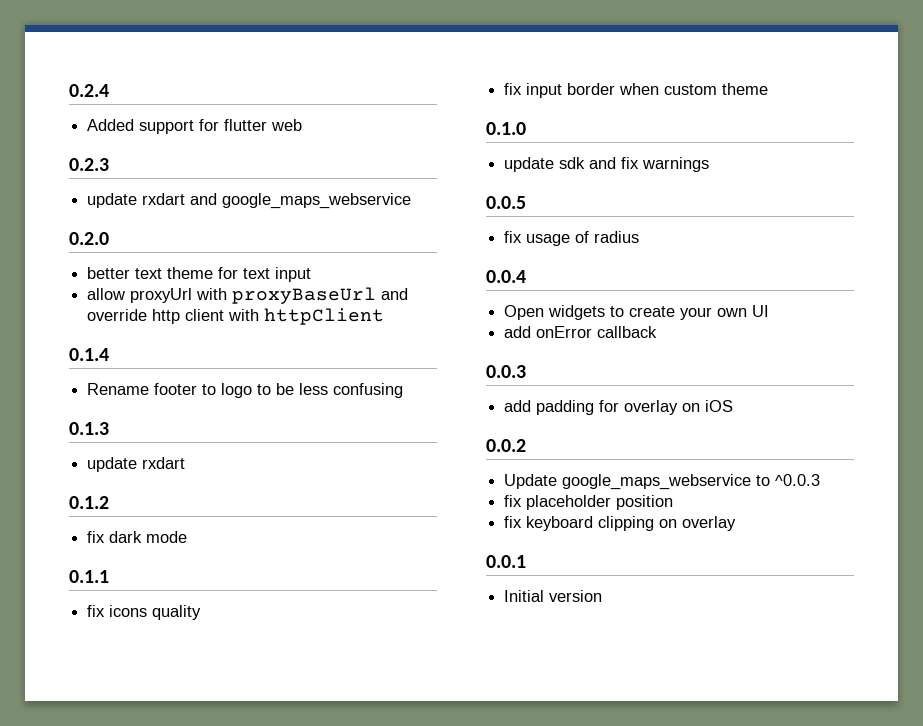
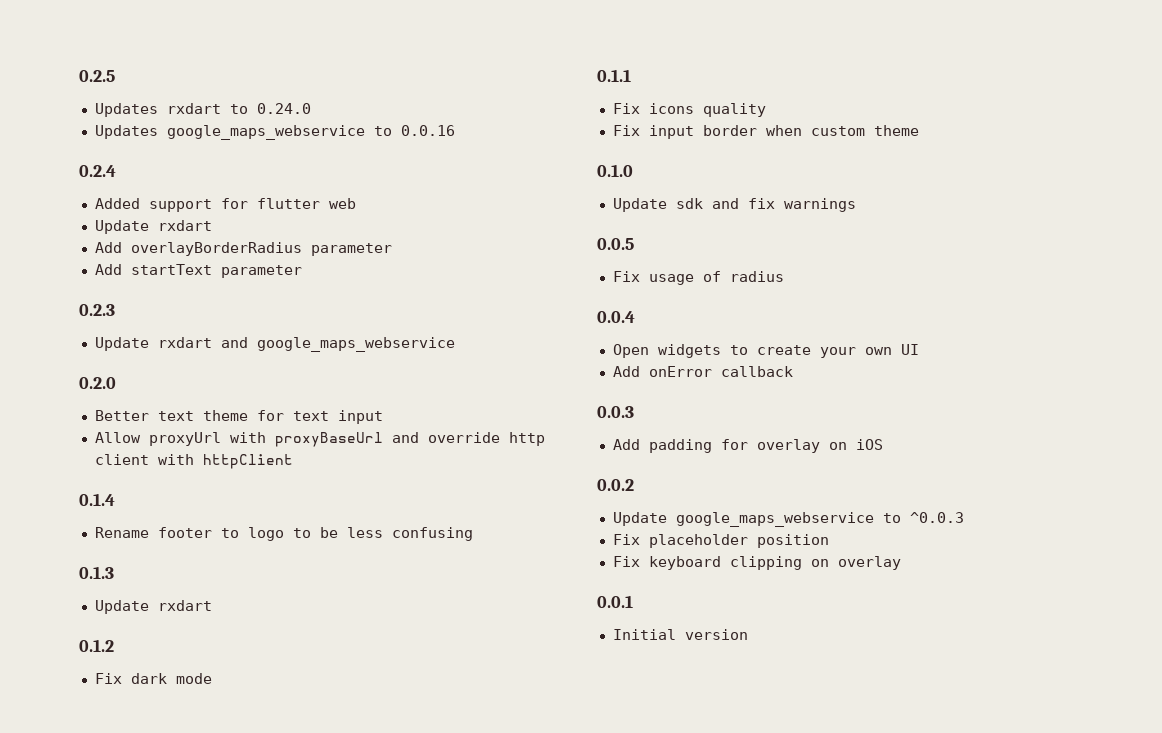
+ 0.2.5
+ Updates rxdart to 0.24.0
+ Updates google_maps_webservice to 0.0.16
  Added support for flutter web
+ Update rxdart
+ Add overlayBorderRadius parameter
+ Add startText parameter
- update rxdart and google_maps_webservice
+ Update rxdart and google_maps_webservice
- better text theme for text input
+ Better text theme for text input
- allow proxyUrl with proxyBaseUrl and override http client with httpClient
+ Allow proxyUrl with proxyBaseUrl and override http client with httpClient
  0.1.3
- update rxdart
+ Update rxdart
- fix dark mode
+ Fix dark mode
- fix icons quality
+ Fix icons quality
- fix input border when custom theme
+ Fix input border when custom theme
- update sdk and fix warnings
+ Update sdk and fix warnings
- fix usage of radius
+ Fix usage of radius
- add onError callback
+ Add onError callback
- add padding for overlay on iOS
+ Add padding for overlay on iOS
- fix placeholder position
+ Fix placeholder position
- fix keyboard clipping on overlay
+ Fix keyboard clipping on overlay

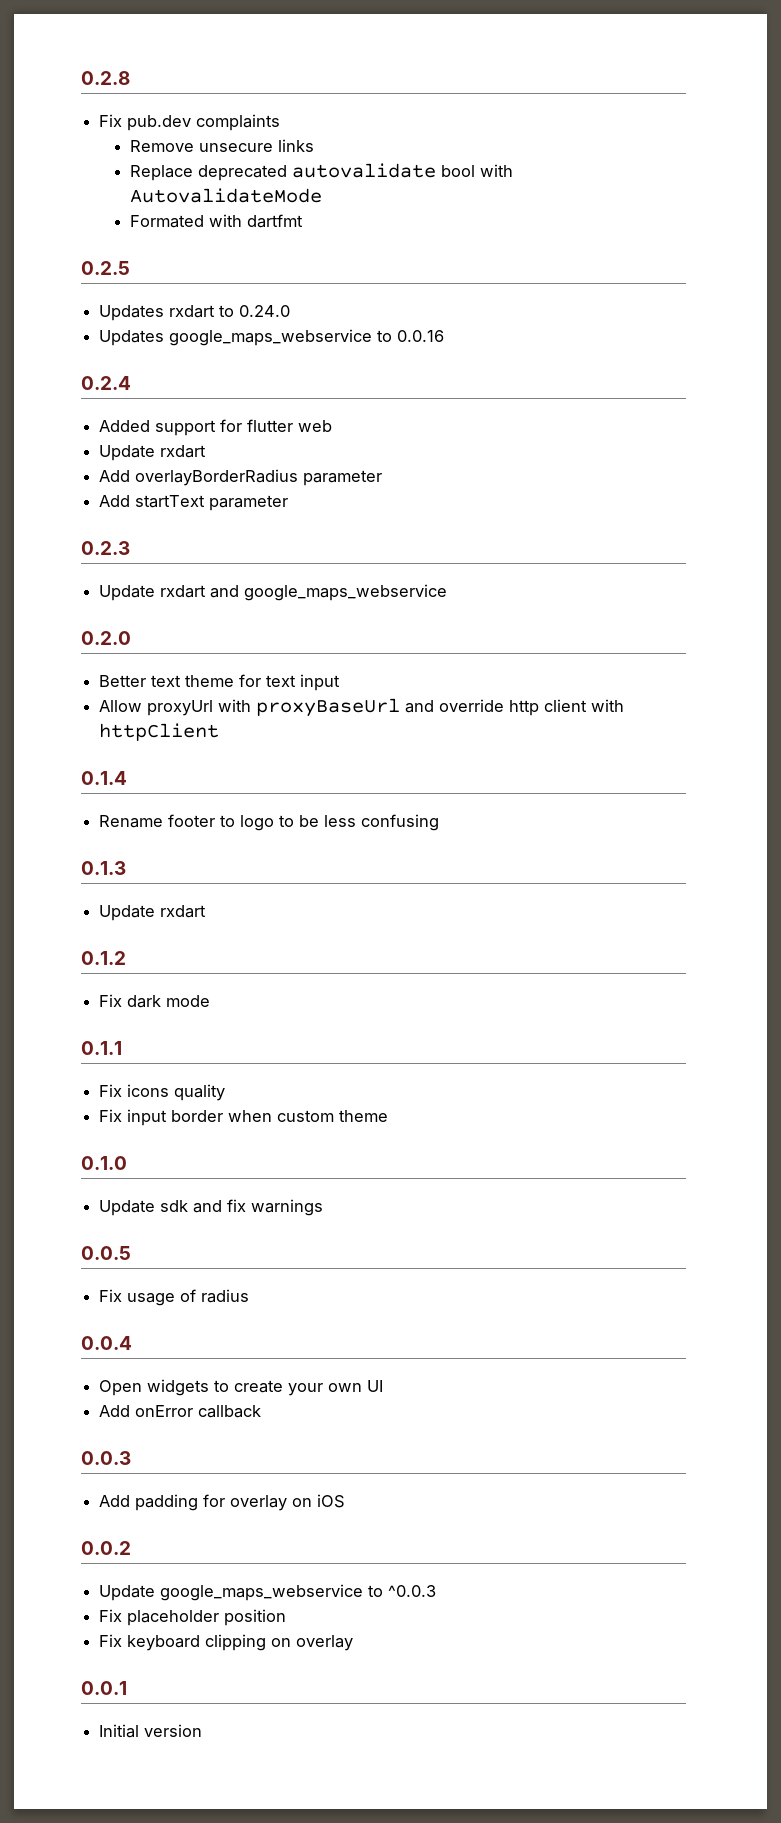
+ 0.2.8
+ Fix pub.dev complaints
+ Remove unsecure links
+ Replace deprecated autovalidate bool with AutovalidateMode
+ Formated with dartfmt

